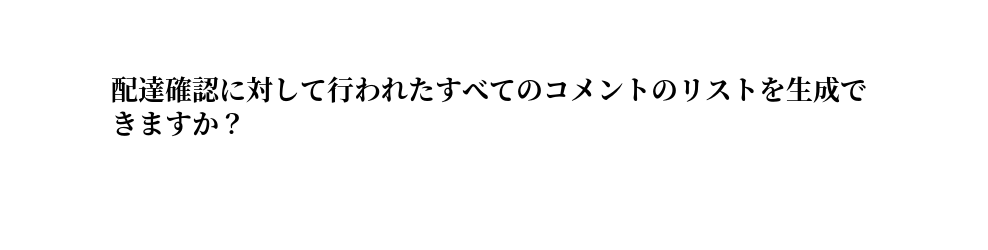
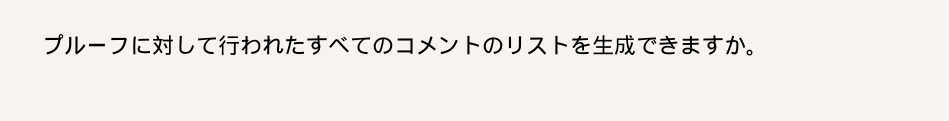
- 配達確認に対して行われたすべてのコメントのリストを生成できますか？
+ プルーフに対して行われたすべてのコメントのリストを生成できますか。

